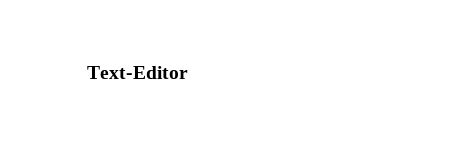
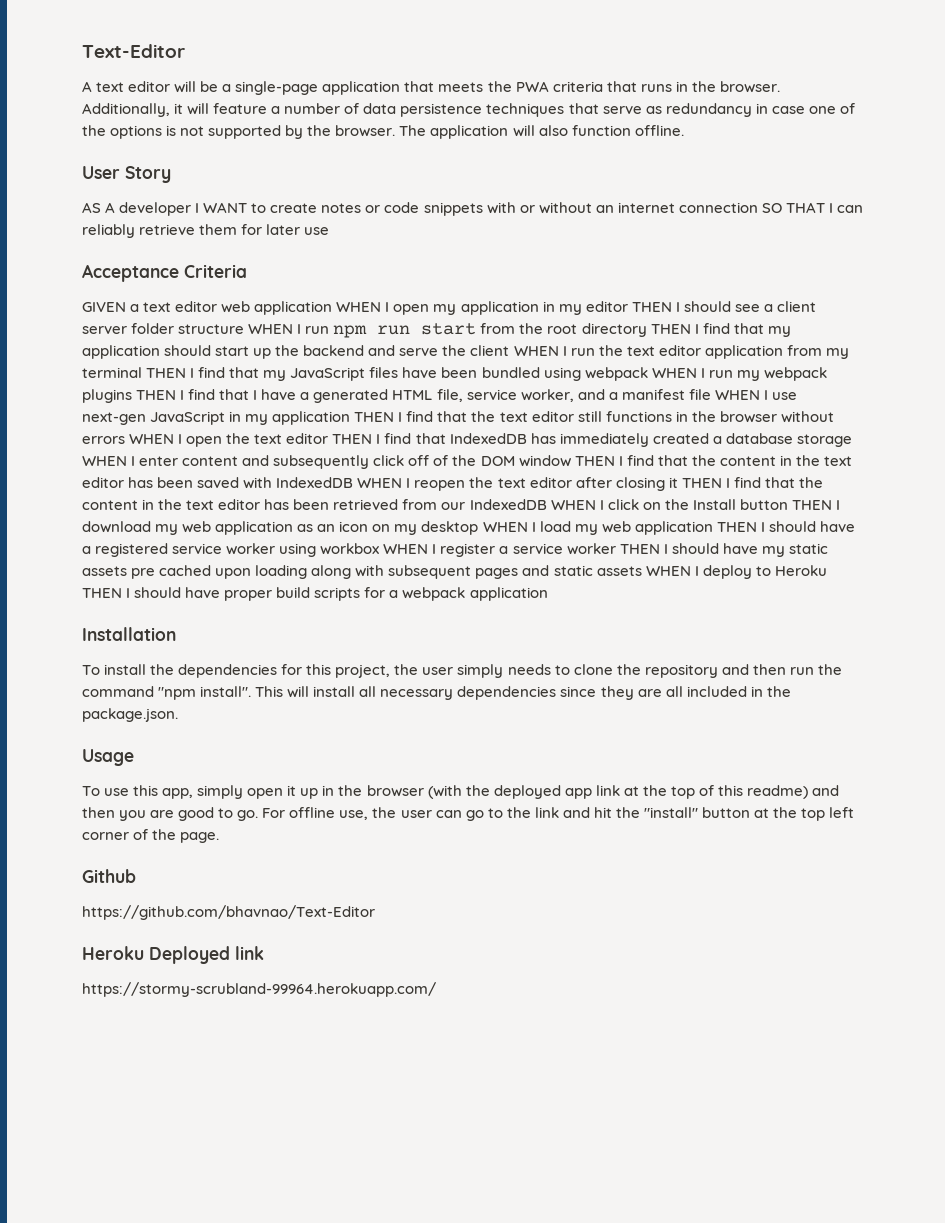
+ A text editor will be a single-page application that meets the PWA criteria that runs in the browser. Additionally, it will feature a number of data persistence techniques that serve as redundancy in case one of the options is not supported by the browser. The application will also function offline.
+ User Story
+ AS A developer I WANT to create notes or code snippets with or without an internet connection SO THAT I can reliably retrieve them for later use
+ Acceptance Criteria
+ GIVEN a text editor web application WHEN I open my application in my editor THEN I should see a client server folder structure WHEN I run npm run start from the root directory THEN I find that my application should start up the backend and serve the client WHEN I run the text editor application from my terminal THEN I find that my JavaScript files have been bundled using webpack WHEN I run my webpack plugins THEN I find that I have a generated HTML file, service worker, and a manifest file WHEN I use next-gen JavaScript in my application THEN I find that the text editor still functions in the browser without errors WHEN I open the text editor THEN I find that IndexedDB has immediately created a database storage WHEN I enter content and subsequently click off of the DOM window THEN I find that the content in the text editor has been saved with IndexedDB WHEN I reopen the text editor after closing it THEN I find that the content in the text editor has been retrieved from our IndexedDB WHEN I click on the Install button THEN I download my web application as an icon on my desktop WHEN I load my web application THEN I should have a registered service worker using workbox WHEN I register a service worker THEN I should have my static assets pre cached upon loading along with subsequent pages and static assets WHEN I deploy to Heroku THEN I should have proper build scripts for a webpack application
+ Installation
+ To install the dependencies for this project, the user simply needs to clone the repository and then run the command "npm install". This will install all necessary dependencies since they are all included in the package.json.
+ Usage
+ To use this app, simply open it up in the browser (with the deployed app link at the top of this readme) and then you are good to go. For offline use, the user can go to the link and hit the "install" button at the top left corner of the page.
+ Github
+ https://github.com/bhavnao/Text-Editor
+ Heroku Deployed link
+ https://stormy-scrubland-99964.herokuapp.com/

